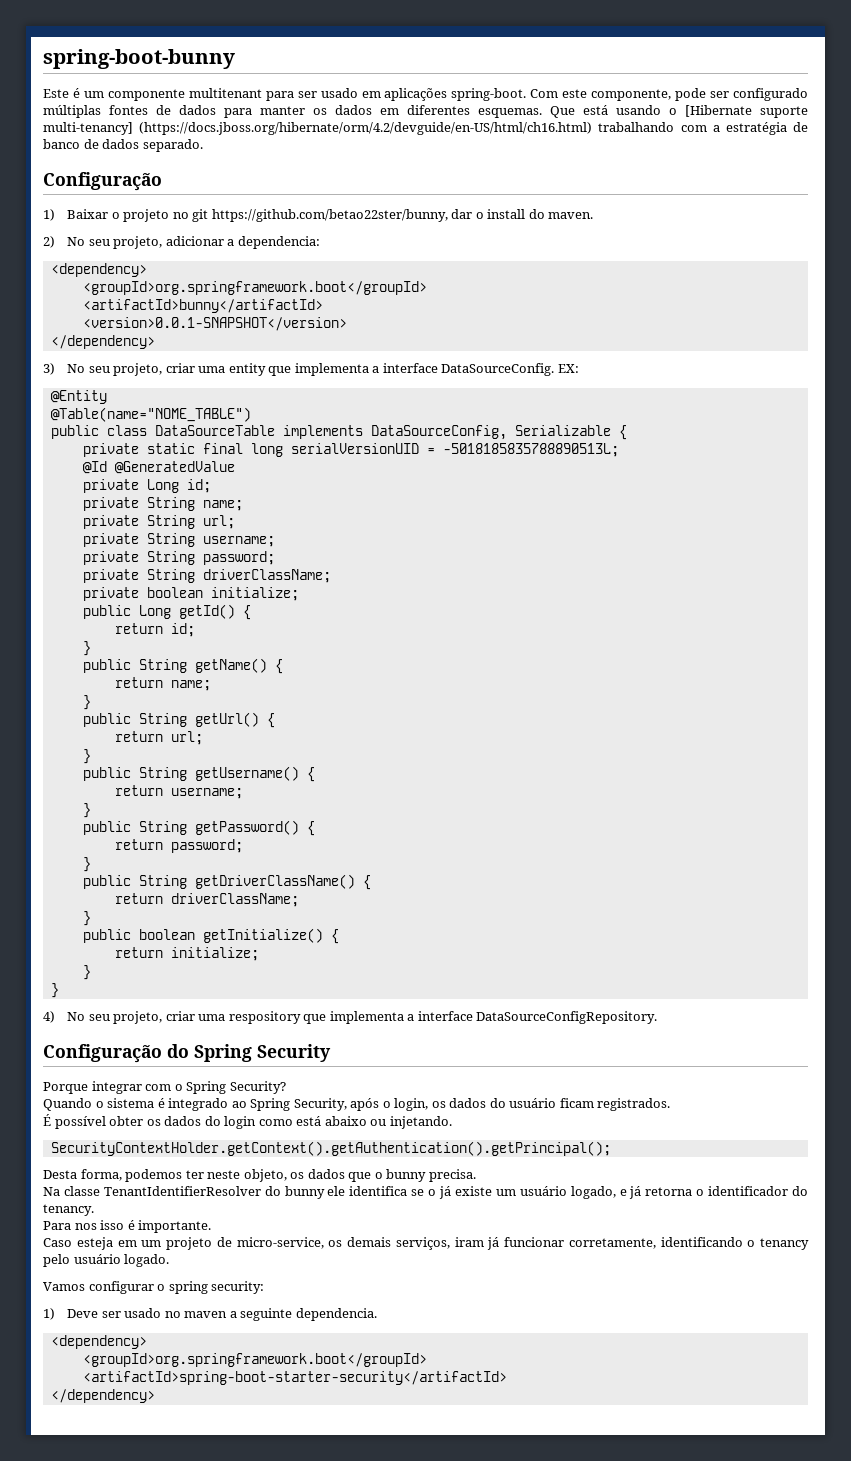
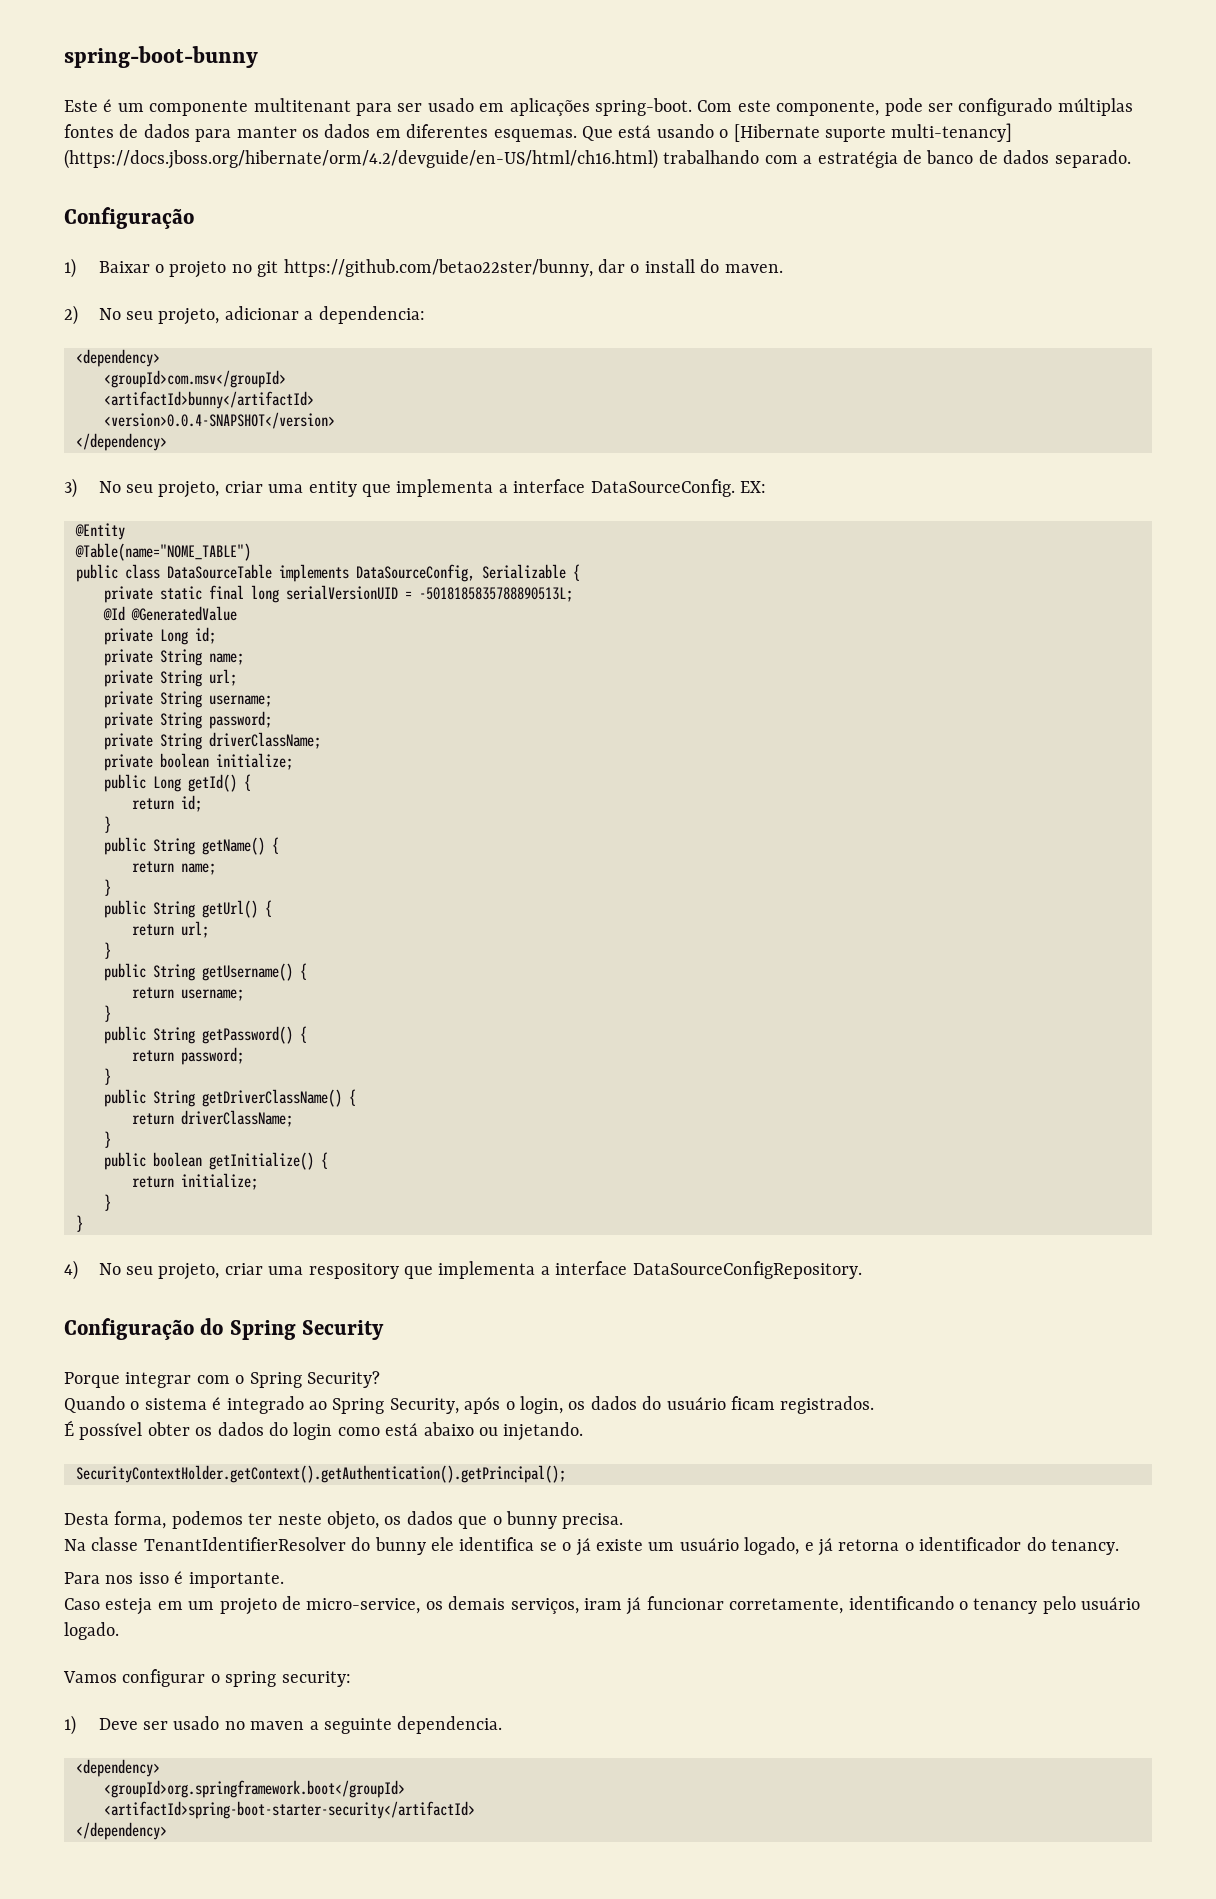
  2) No seu projeto, adicionar a dependencia:
  <dependency>
- <groupId>org.springframework.boot</groupId>
+ <groupId>com.msv</groupId>
- <version>0.0.1-SNAPSHOT</version>
+ <version>0.0.4-SNAPSHOT</version>

